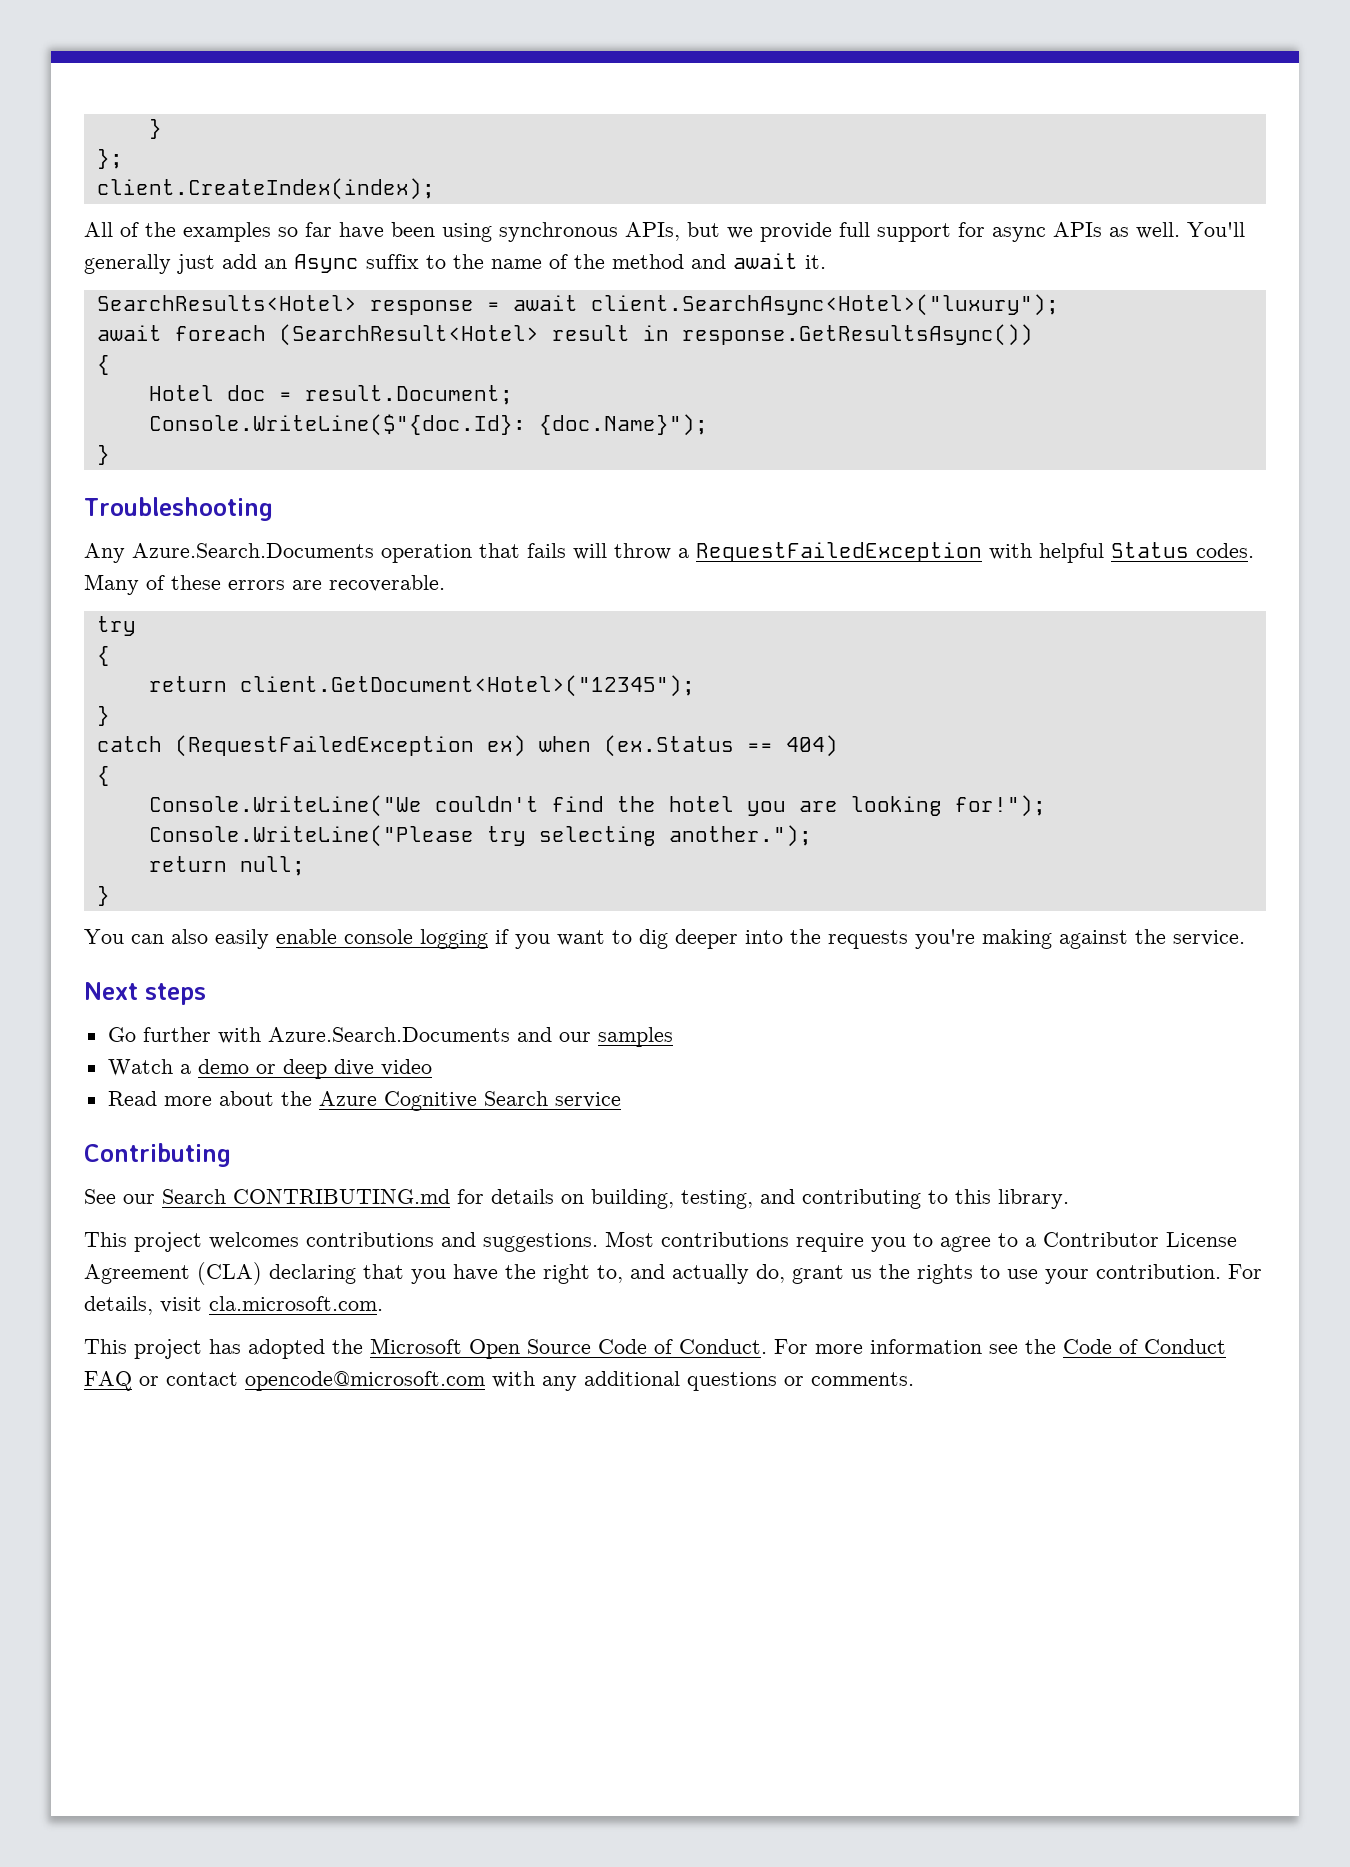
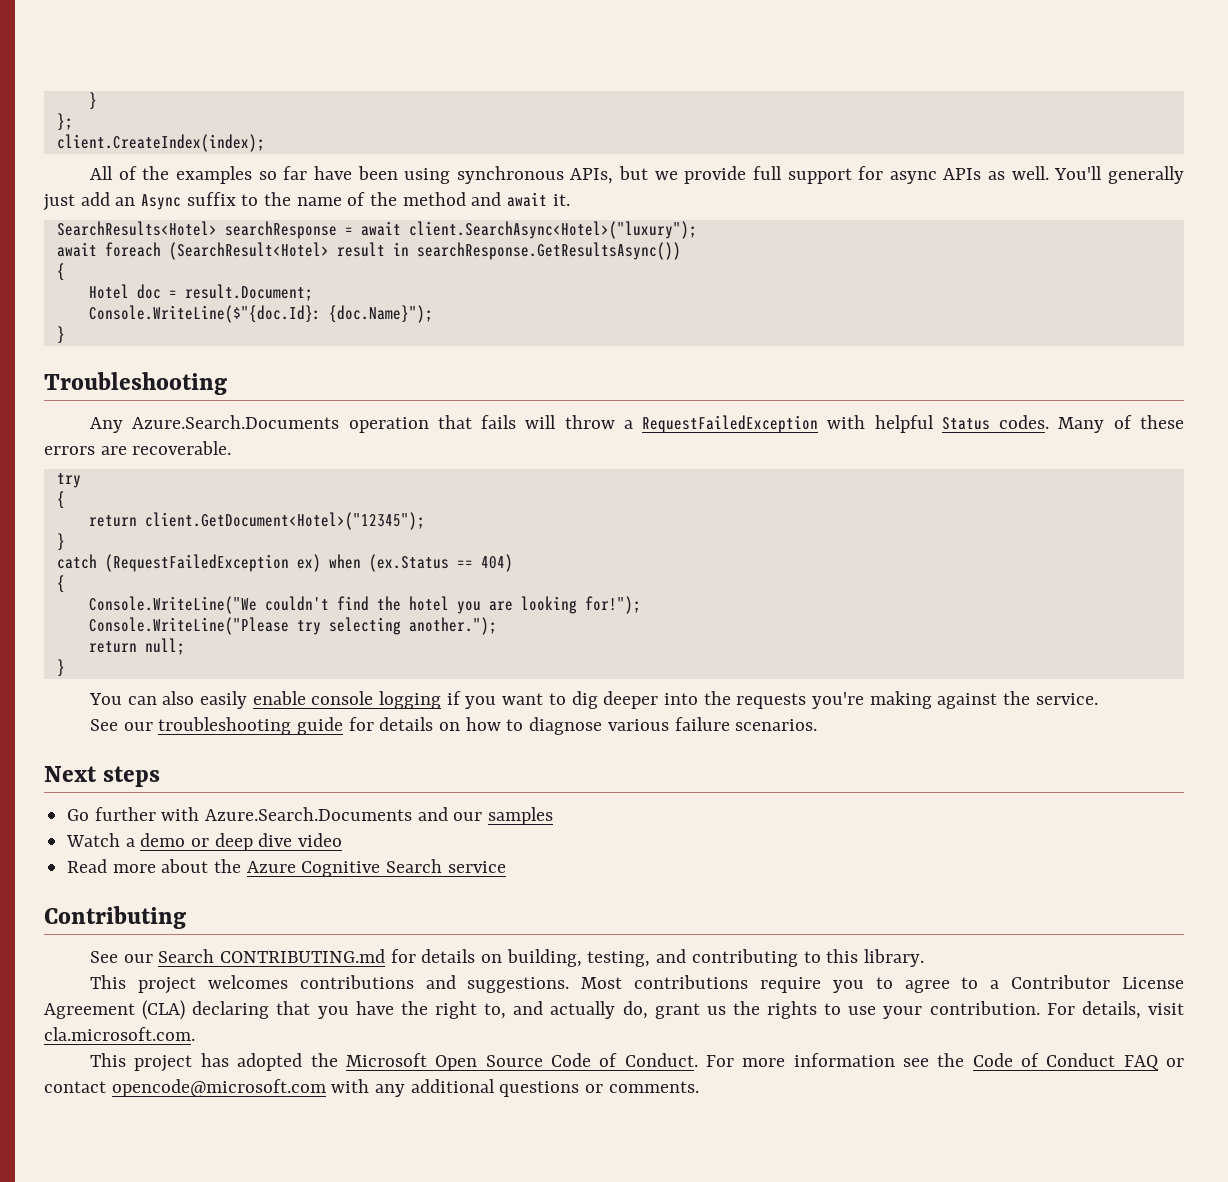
- SearchResults<Hotel> response = await client.SearchAsync<Hotel>("luxury");
+ SearchResults<Hotel> searchResponse = await client.SearchAsync<Hotel>("luxury");
- await foreach (SearchResult<Hotel> result in response.GetResultsAsync())
+ await foreach (SearchResult<Hotel> result in searchResponse.GetResultsAsync())
+ See our troubleshooting guide for details on how to diagnose various failure scenarios.

